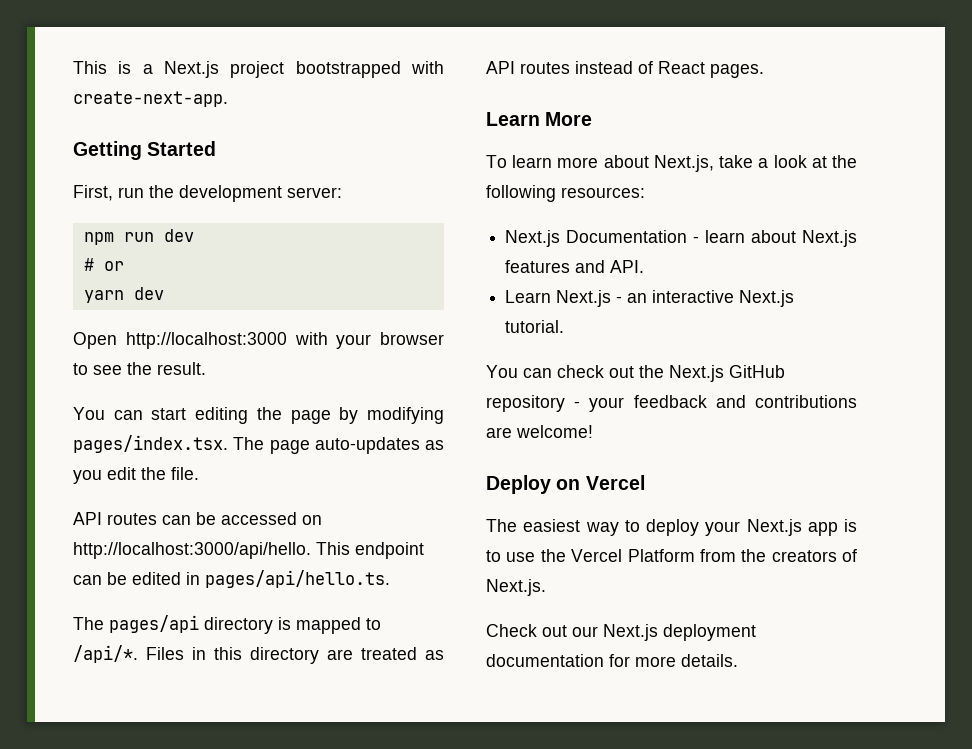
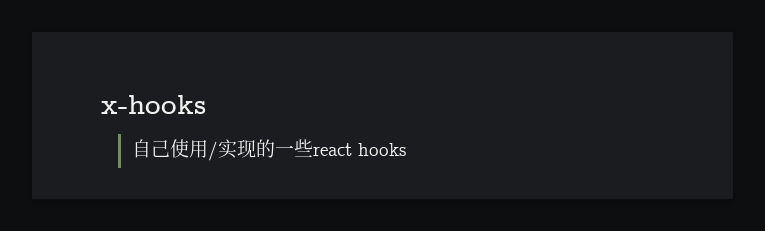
- This is a Next.js project bootstrapped with create-next-app.
- Getting Started
- First, run the development server:
- npm run dev
- # or
- yarn dev
- Open http://localhost:3000 with your browser to see the result.
- You can start editing the page by modifying pages/index.tsx. The page auto-updates as you edit the file.
- API routes can be accessed on http://localhost:3000/api/hello. This endpoint can be edited in pages/api/hello.ts.
- The pages/api directory is mapped to /api/*. Files in this directory are treated as API routes instead of React pages.
- Learn More
- To learn more about Next.js, take a look at the following resources:
- Next.js Documentation - learn about Next.js features and API.
- Learn Next.js - an interactive Next.js tutorial.
- You can check out the Next.js GitHub repository - your feedback and contributions are welcome!
- Deploy on Vercel
- The easiest way to deploy your Next.js app is to use the Vercel Platform from the creators of Next.js.
- Check out our Next.js deployment documentation for more details.
+ x-hooks
+ 自己使用/实现的一些react hooks

